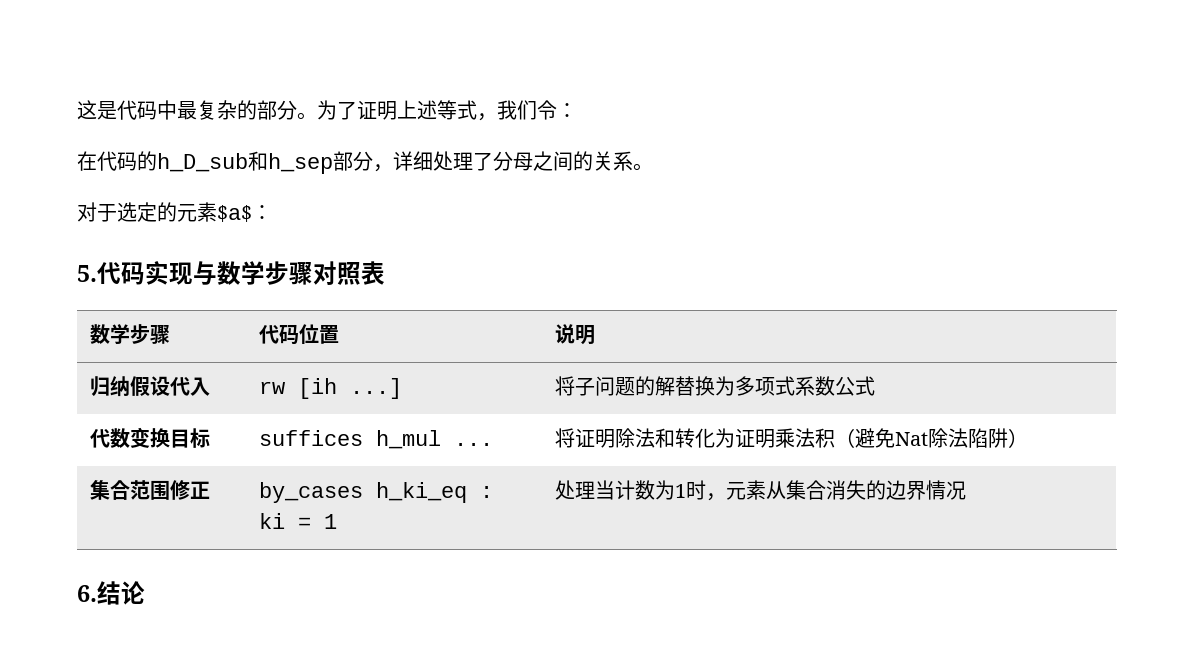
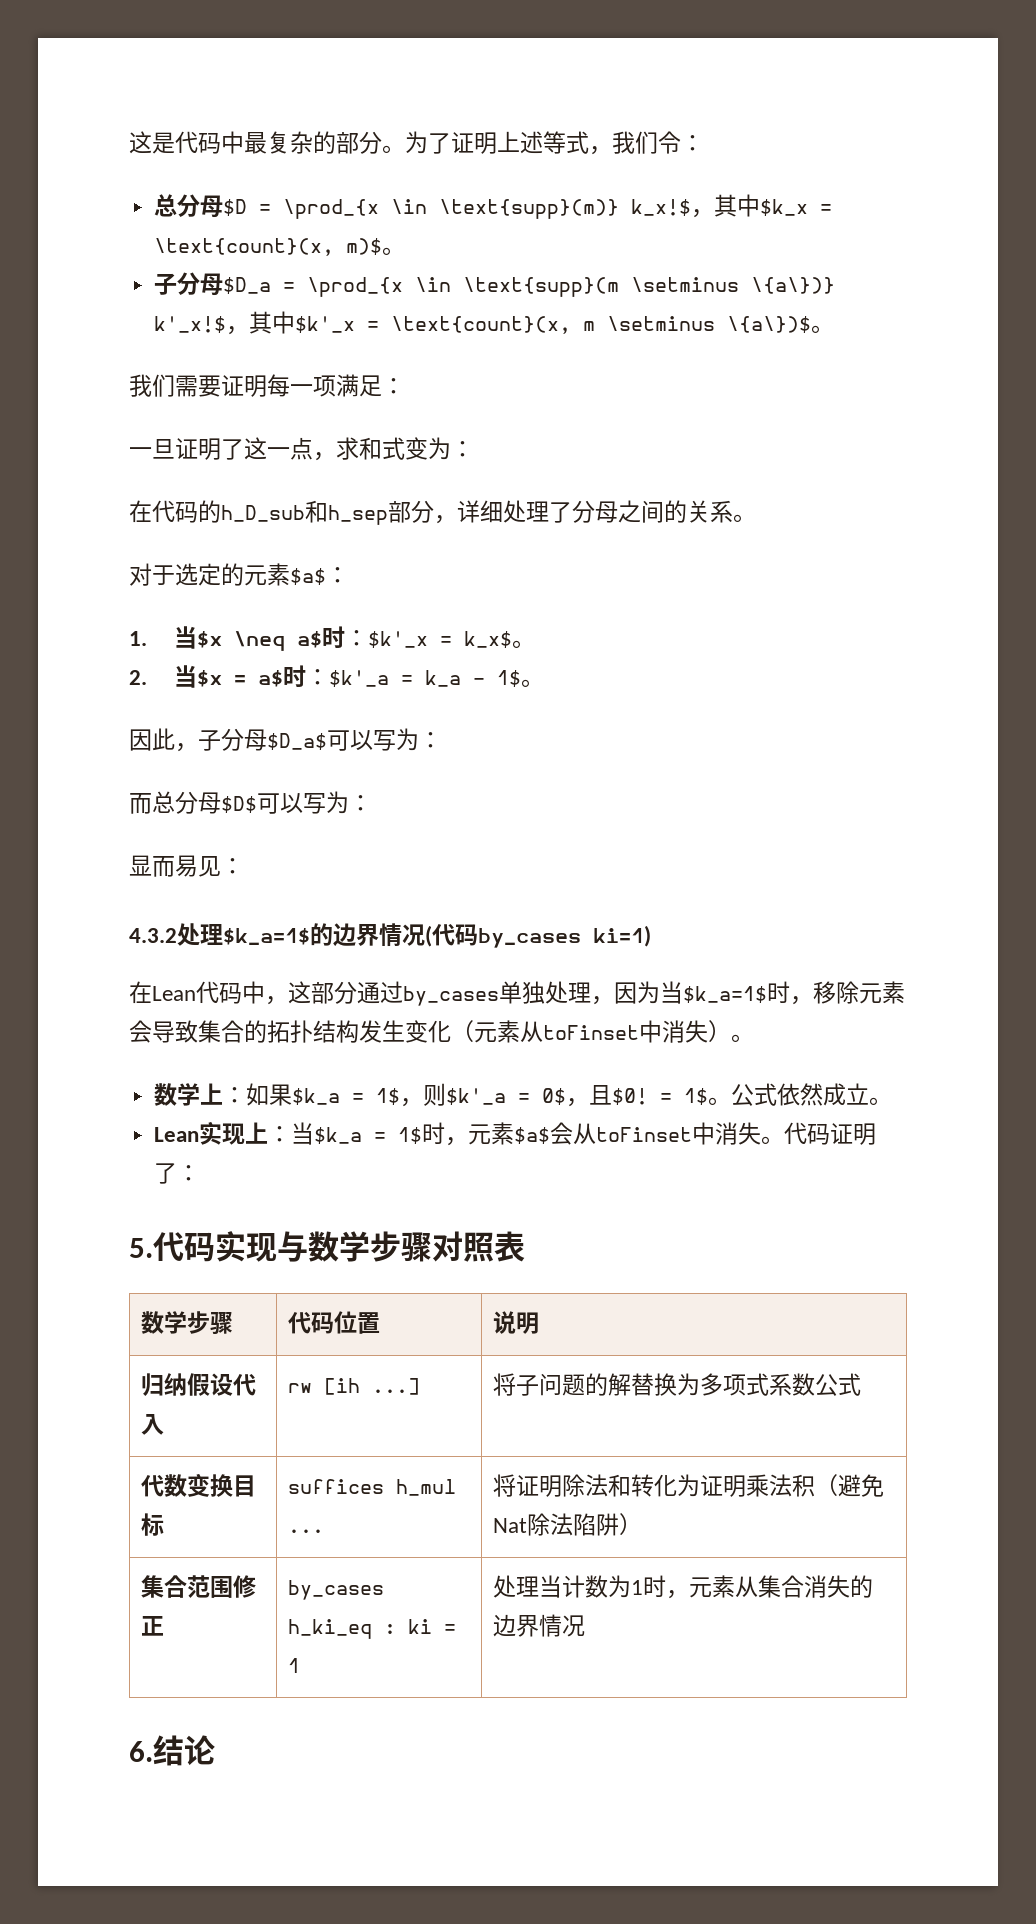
+ 总分母$D = \prod_{x \in \text{supp}(m)} k_x!$，其中$k_x = \text{count}(x, m)$。
+ 子分母$D_a = \prod_{x \in \text{supp}(m \setminus \{a\})} k'_x!$，其中$k'_x = \text{count}(x, m \setminus \{a\})$。
+ 我们需要证明每一项满足：
+ 一旦证明了这一点，求和式变为：
+ 1.当$x \neq a$时：$k'_x = k_x$。
+ 2.当$x = a$时：$k'_a = k_a - 1$。
+ 因此，子分母$D_a$可以写为：
+ 而总分母$D$可以写为：
+ 显而易见：
+ 4.3.2处理$k_a=1$的边界情况(代码by_cases ki=1)
+ 在Lean代码中，这部分通过by_cases单独处理，因为当$k_a=1$时，移除元素会导致集合的拓扑结构发生变化（元素从toFinset中消失）。
+ 数学上：如果$k_a = 1$，则$k'_a = 0$，且$0! = 1$。公式依然成立。
+ Lean实现上：当$k_a = 1$时，元素$a$会从toFinset中消失。代码证明了：

